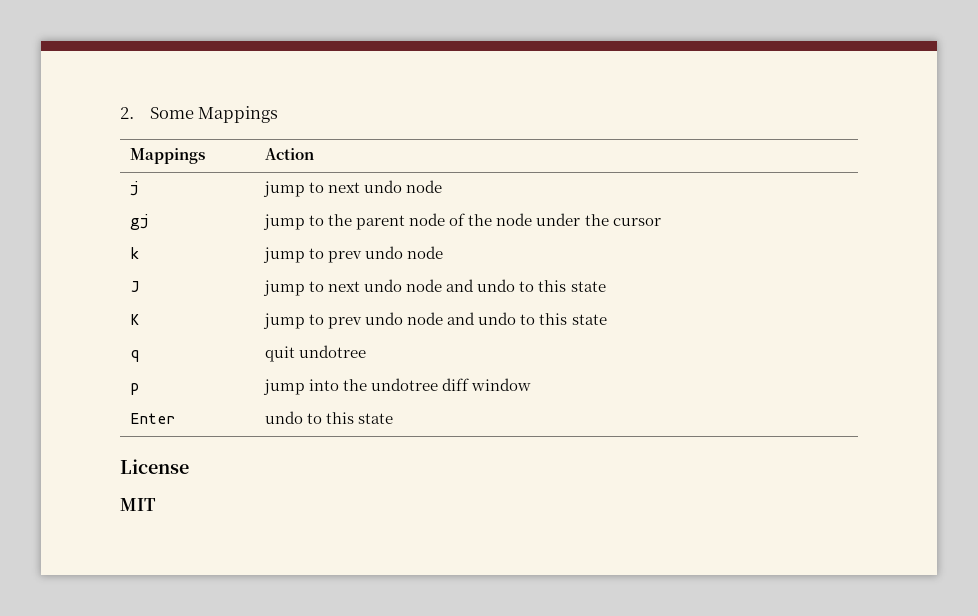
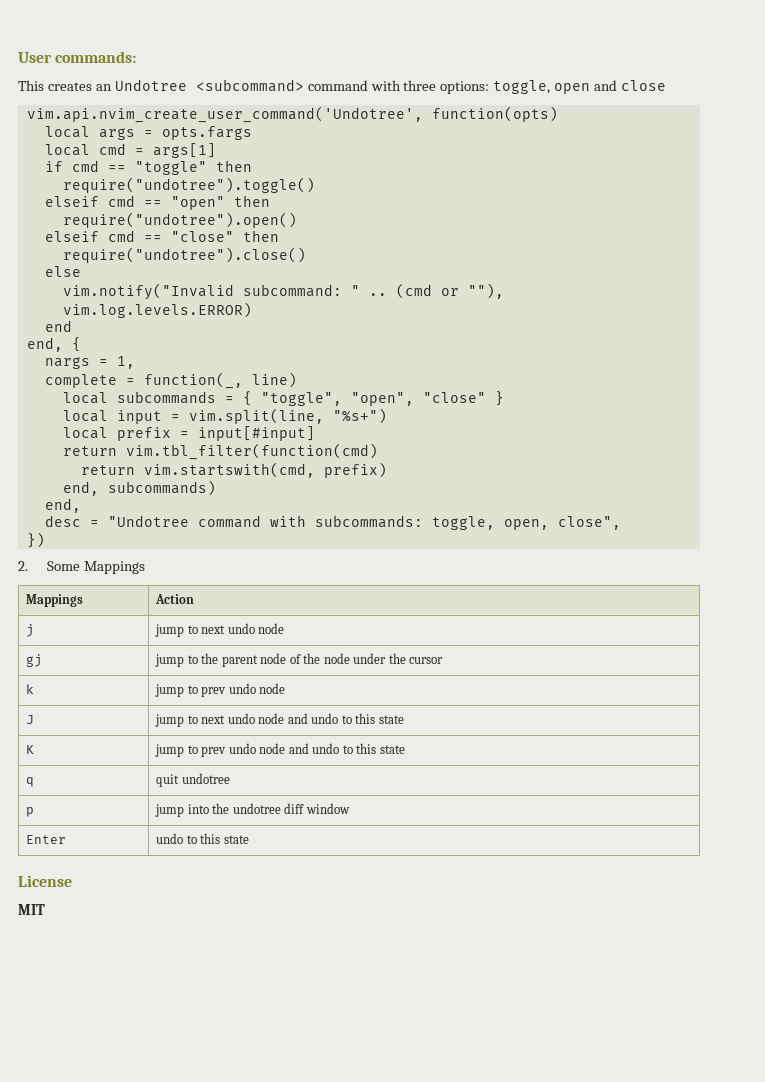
+ User commands:
+ This creates an Undotree <subcommand> command with three options: toggle, open and close
+ vim.api.nvim_create_user_command('Undotree', function(opts)
+ local args = opts.fargs
+ local cmd = args[1]
+ if cmd == "toggle" then
+ require("undotree").toggle()
+ elseif cmd == "open" then
+ require("undotree").open()
+ elseif cmd == "close" then
+ require("undotree").close()
+ else
+ vim.notify("Invalid subcommand: " .. (cmd or ""), vim.log.levels.ERROR)
+ end
+ end, {
+ nargs = 1,
+ complete = function(_, line)
+ local subcommands = { "toggle", "open", "close" }
+ local input = vim.split(line, "%s+")
+ local prefix = input[#input]
+ return vim.tbl_filter(function(cmd)
+ return vim.startswith(cmd, prefix)
+ end, subcommands)
+ end,
+ desc = "Undotree command with subcommands: toggle, open, close",
+ })

